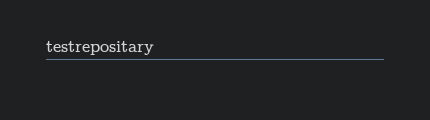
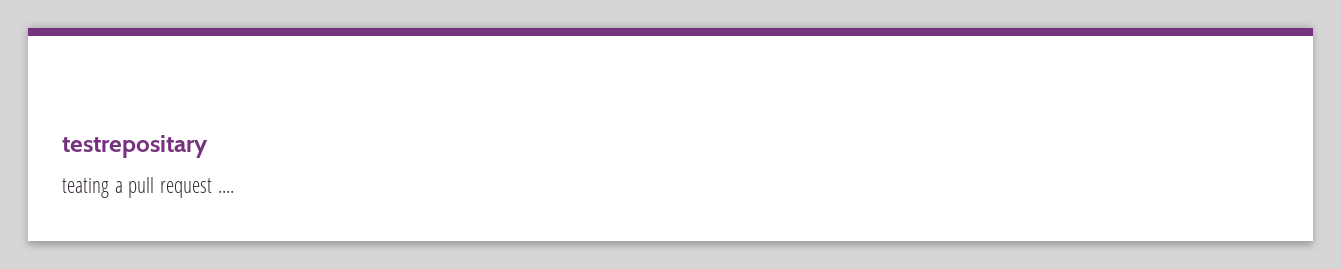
+ teating a pull request ....

